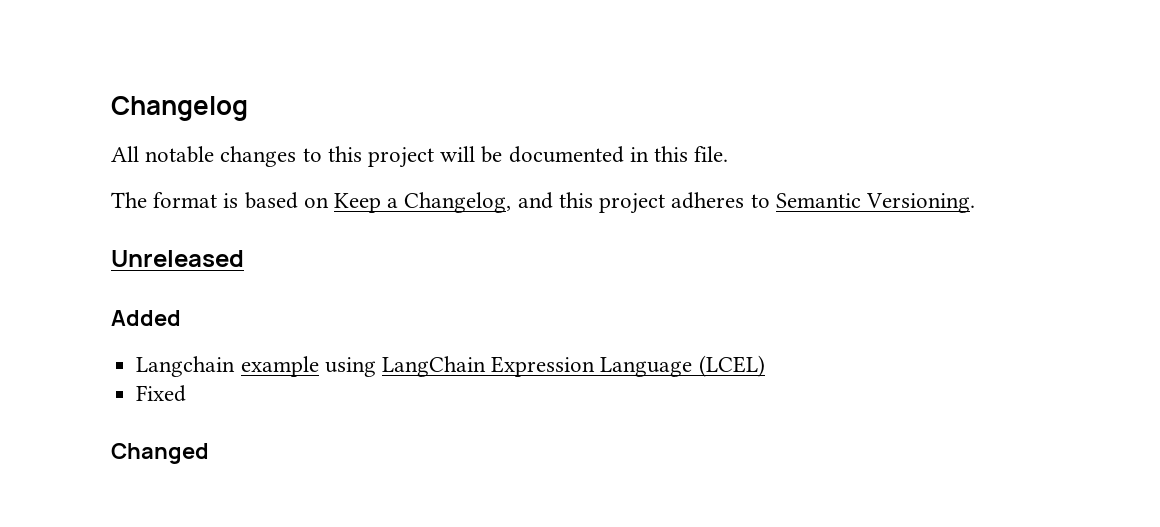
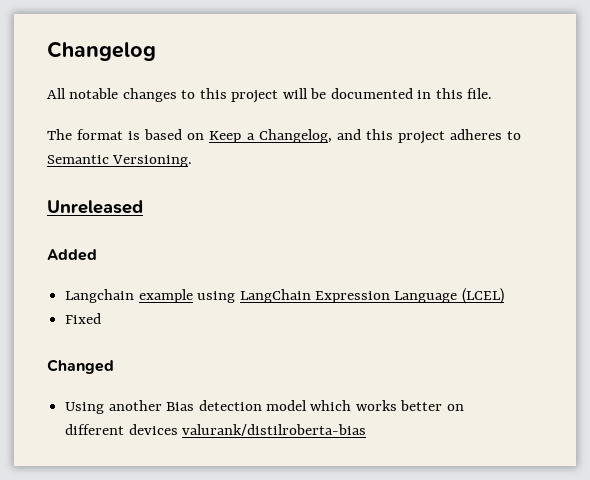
+ Using another Bias detection model which works better on different devices valurank/distilroberta-bias

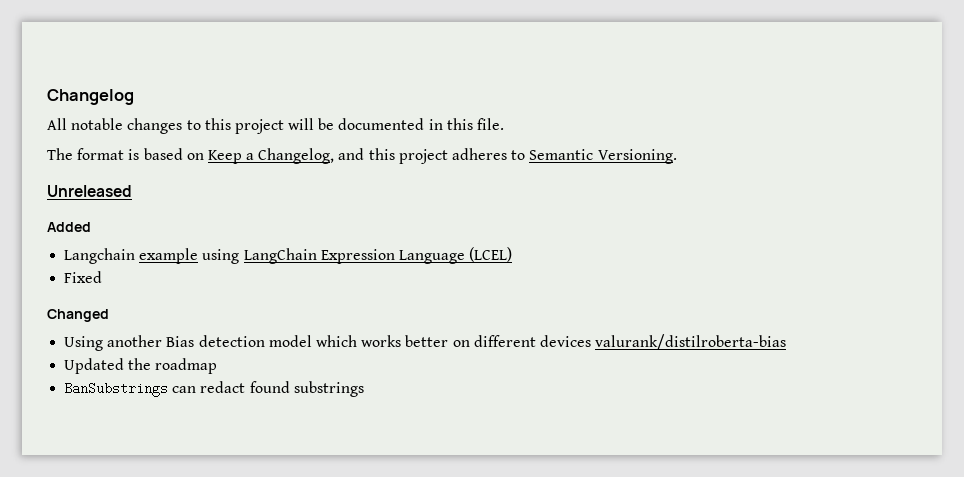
+ Updated the roadmap
+ BanSubstrings can redact found substrings

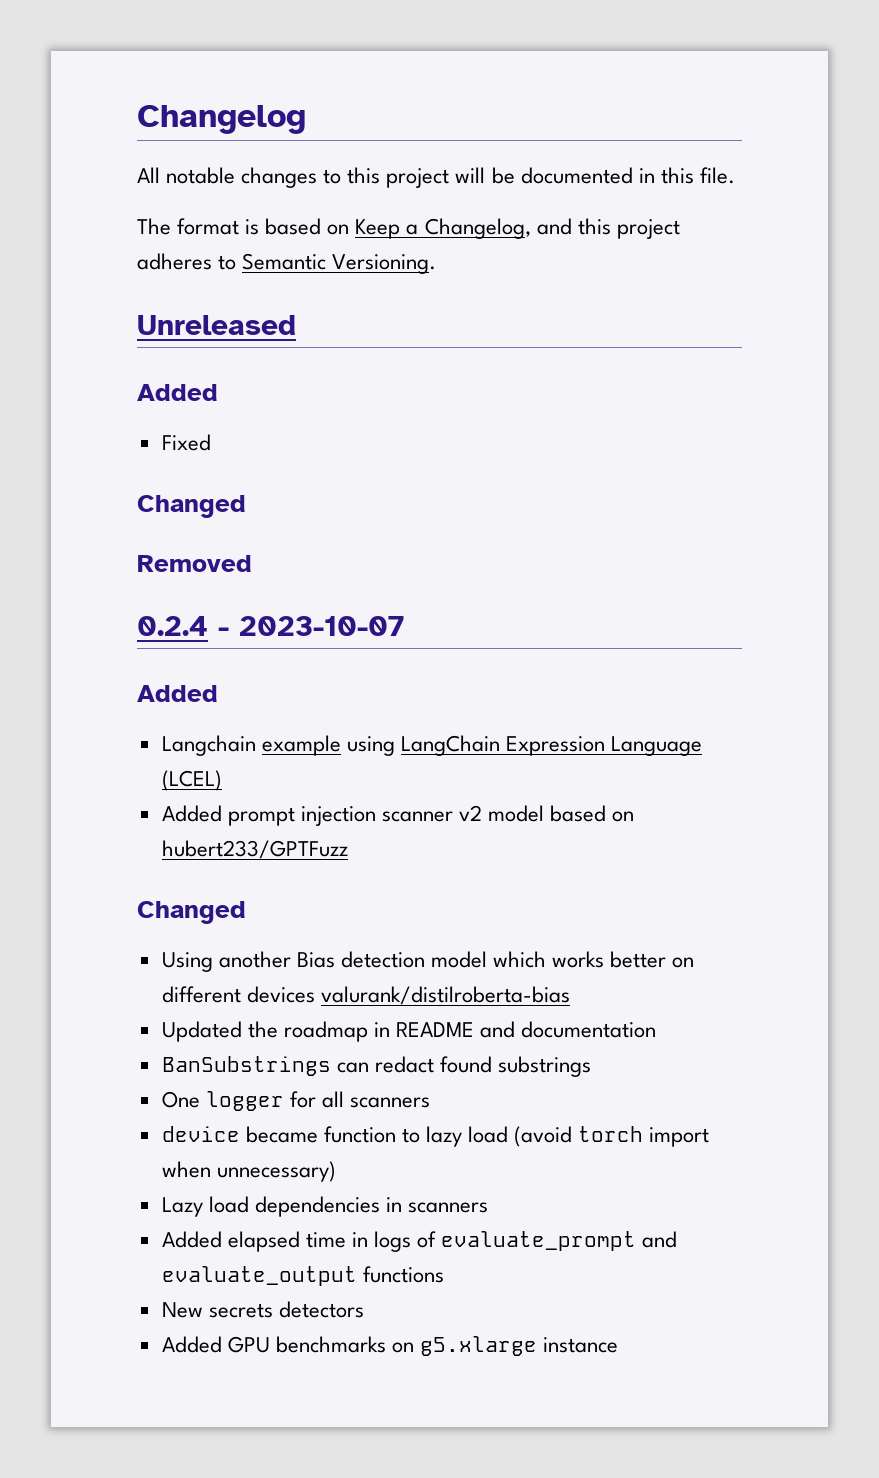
+ Fixed
+ Changed
+ Removed
+ 0.2.4 - 2023-10-07
+ Added
- Fixed
+ Added prompt injection scanner v2 model based on hubert233/GPTFuzz
- Updated the roadmap
+ Updated the roadmap in README and documentation
+ One logger for all scanners
+ device became function to lazy load (avoid torch import when unnecessary)
+ Lazy load dependencies in scanners
+ Added elapsed time in logs of evaluate_prompt and evaluate_output functions
+ New secrets detectors
+ Added GPU benchmarks on g5.xlarge instance

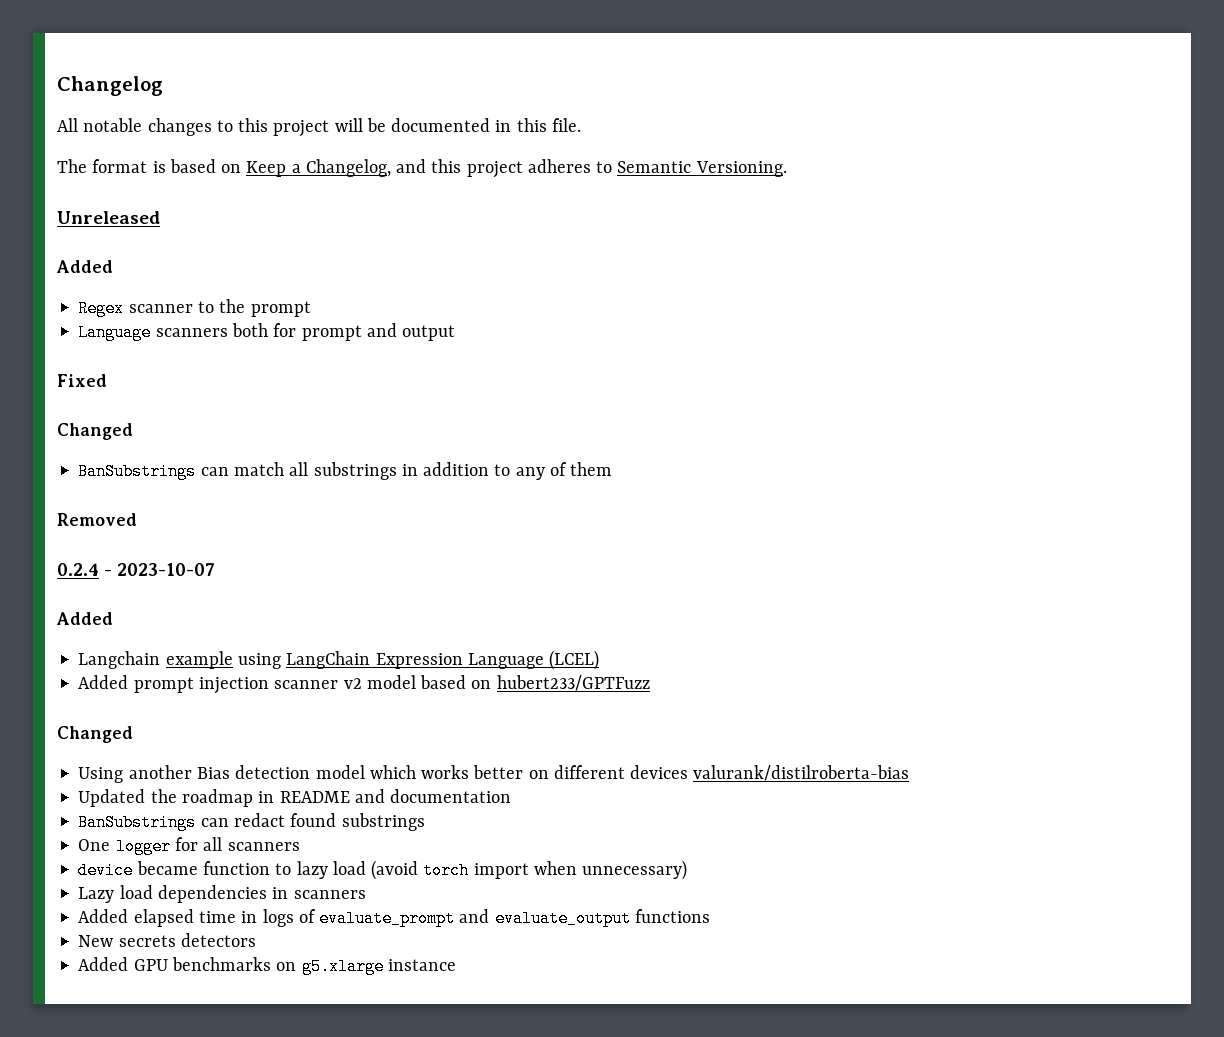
+ Regex scanner to the prompt
+ Language scanners both for prompt and output
  Fixed
  Changed
+ BanSubstrings can match all substrings in addition to any of them

